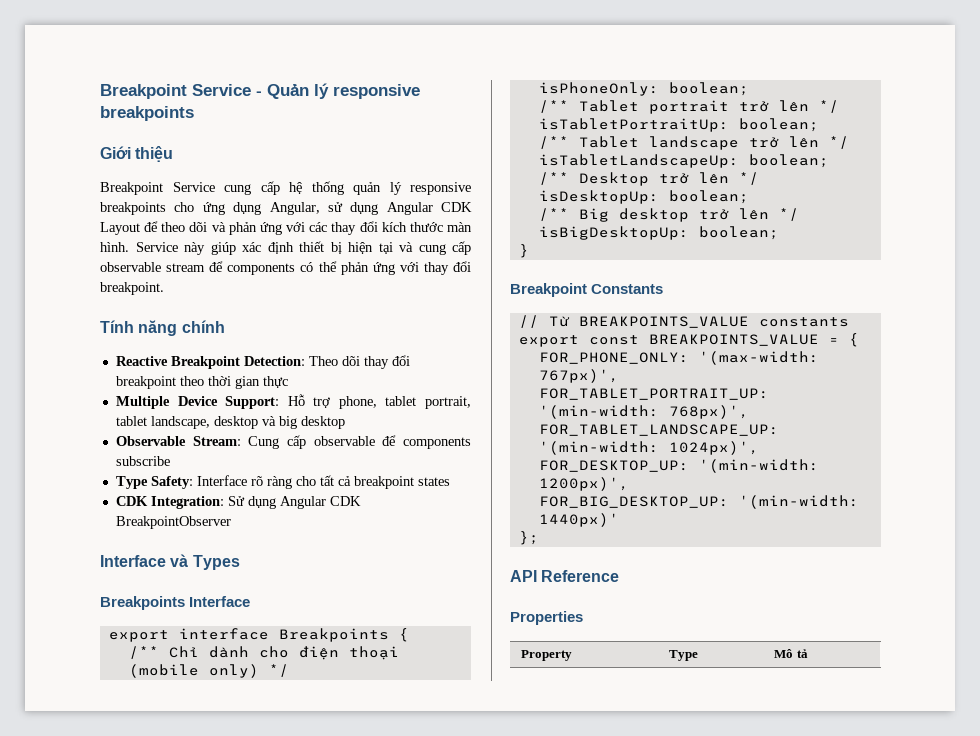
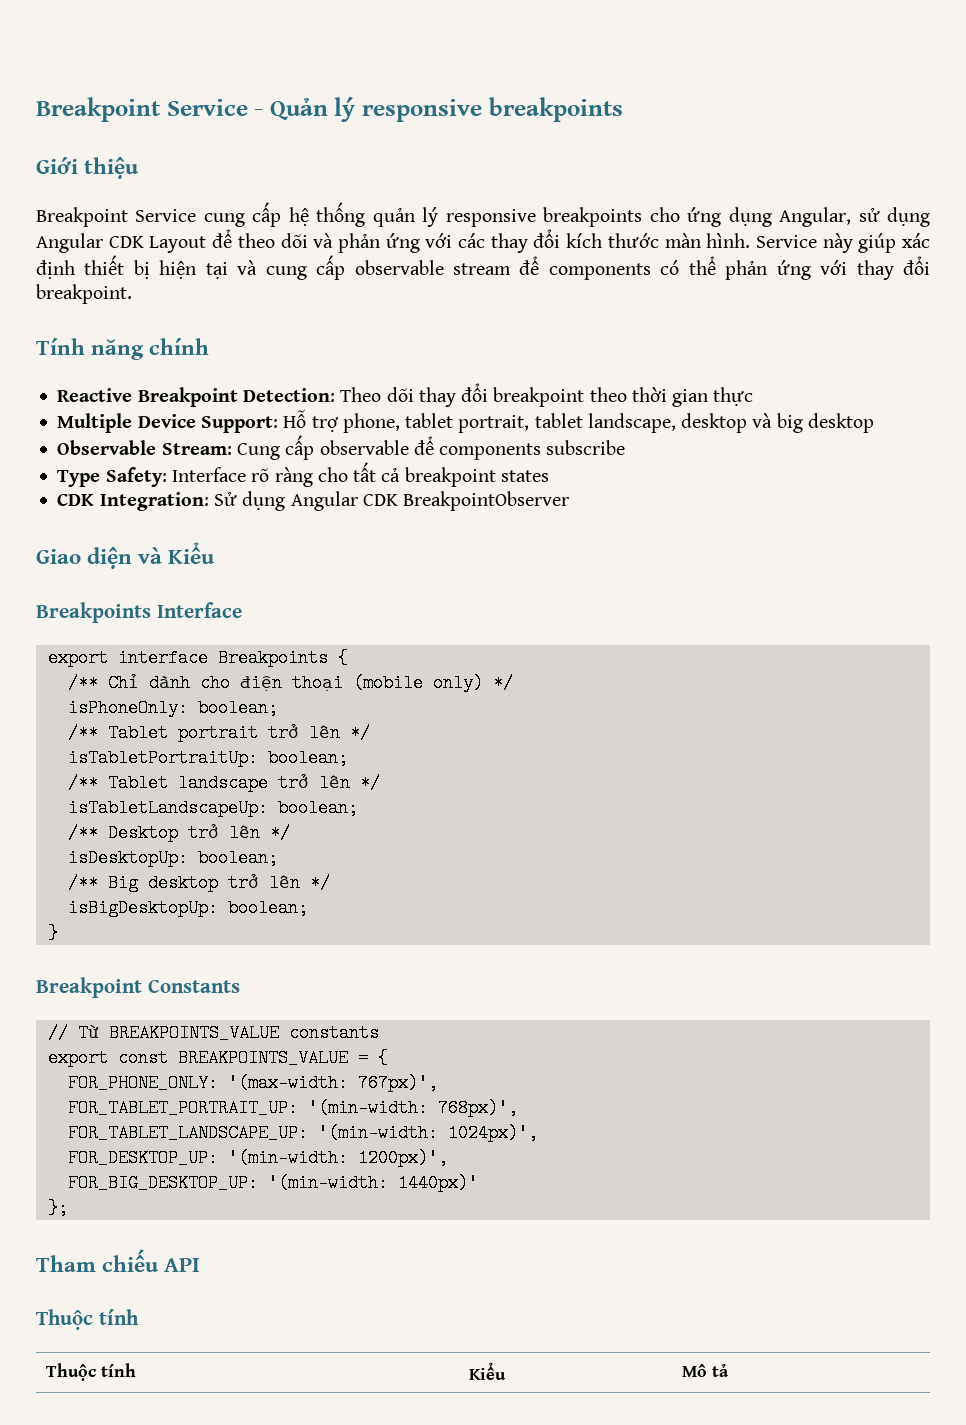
- Interface và Types
+ Giao diện và Kiểu
- API Reference
- Properties
- Property | Type | Mô tả
+ Tham chiếu API
+ Thuộc tính
+ Thuộc tính | Kiểu | Mô tả

